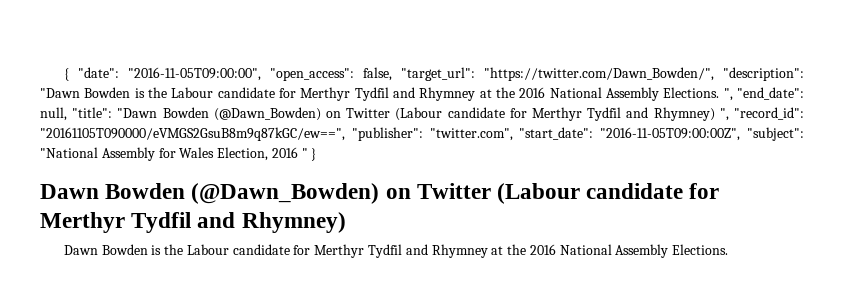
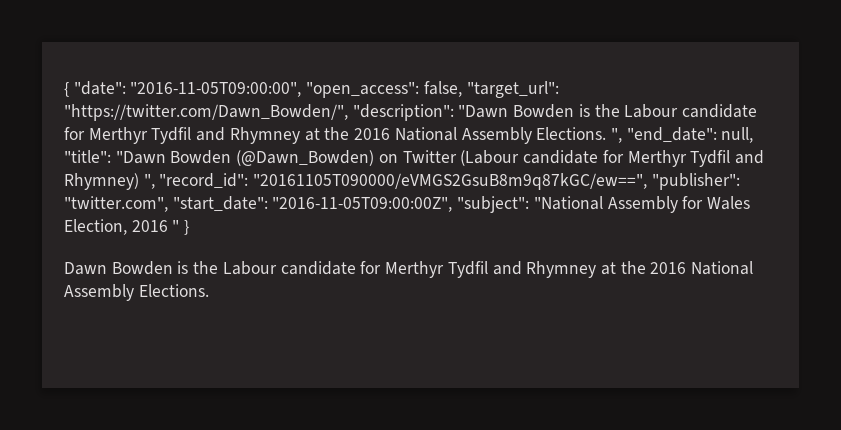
- Dawn Bowden (@Dawn_Bowden) on Twitter (Labour candidate for Merthyr Tydfil and Rhymney)

